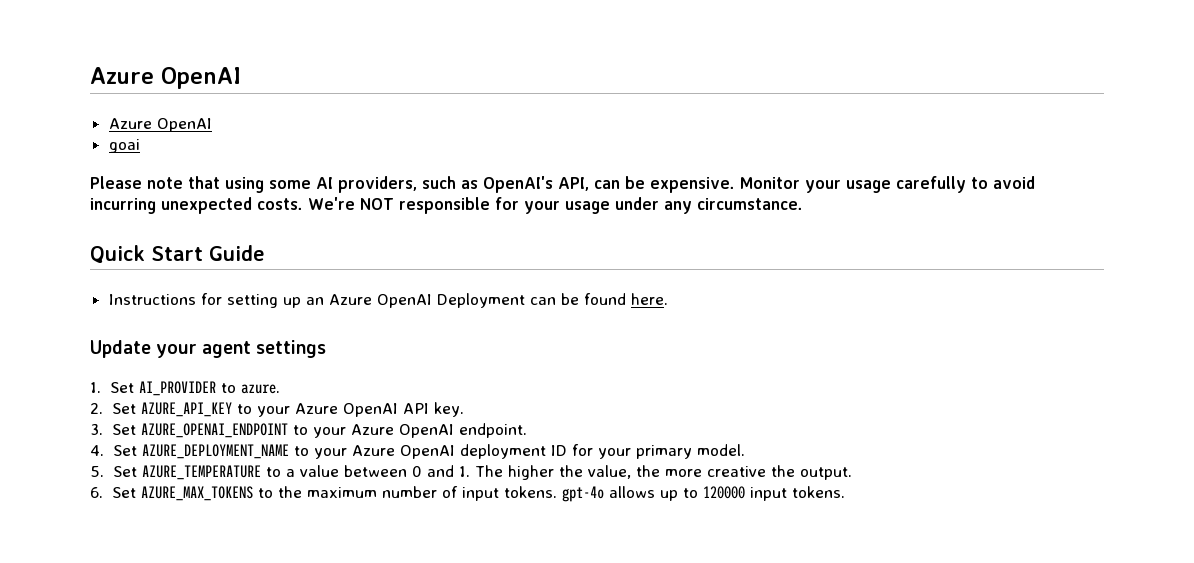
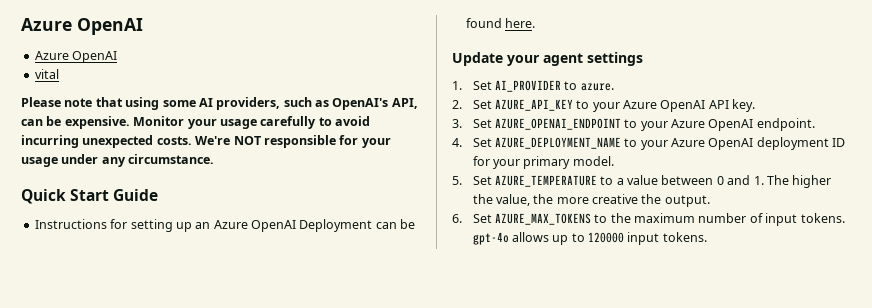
- goai
+ vital

